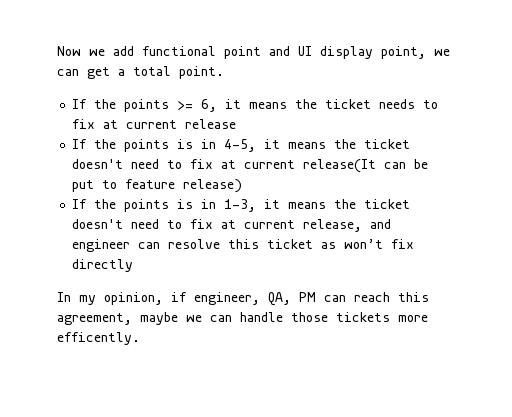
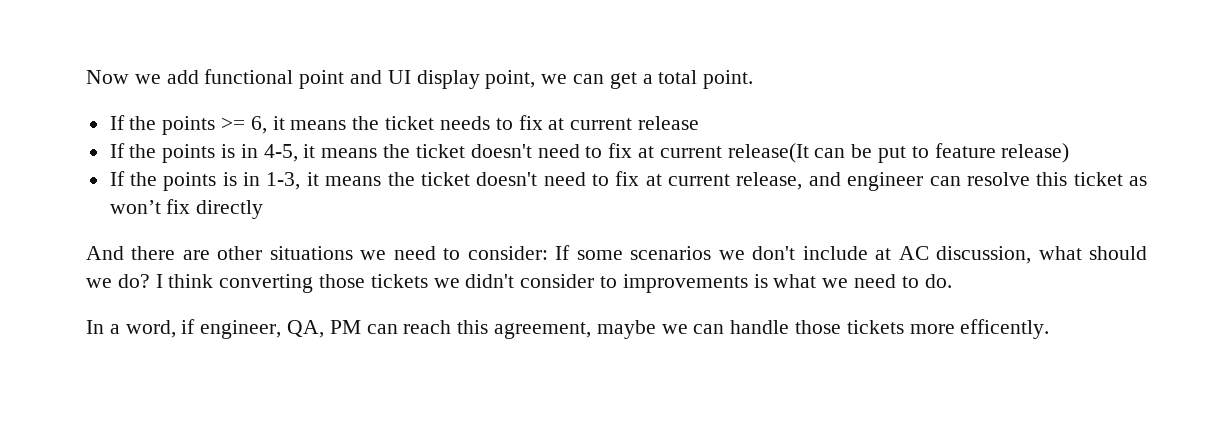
+ And there are other situations we need to consider: If some scenarios we don't include at AC discussion, what should we do? I think converting those tickets we didn't consider to improvements is what we need to do.
- In my opinion, if engineer, QA, PM can reach this agreement, maybe we can handle those tickets more efficently.
+ In a word, if engineer, QA, PM can reach this agreement, maybe we can handle those tickets more efficently.

